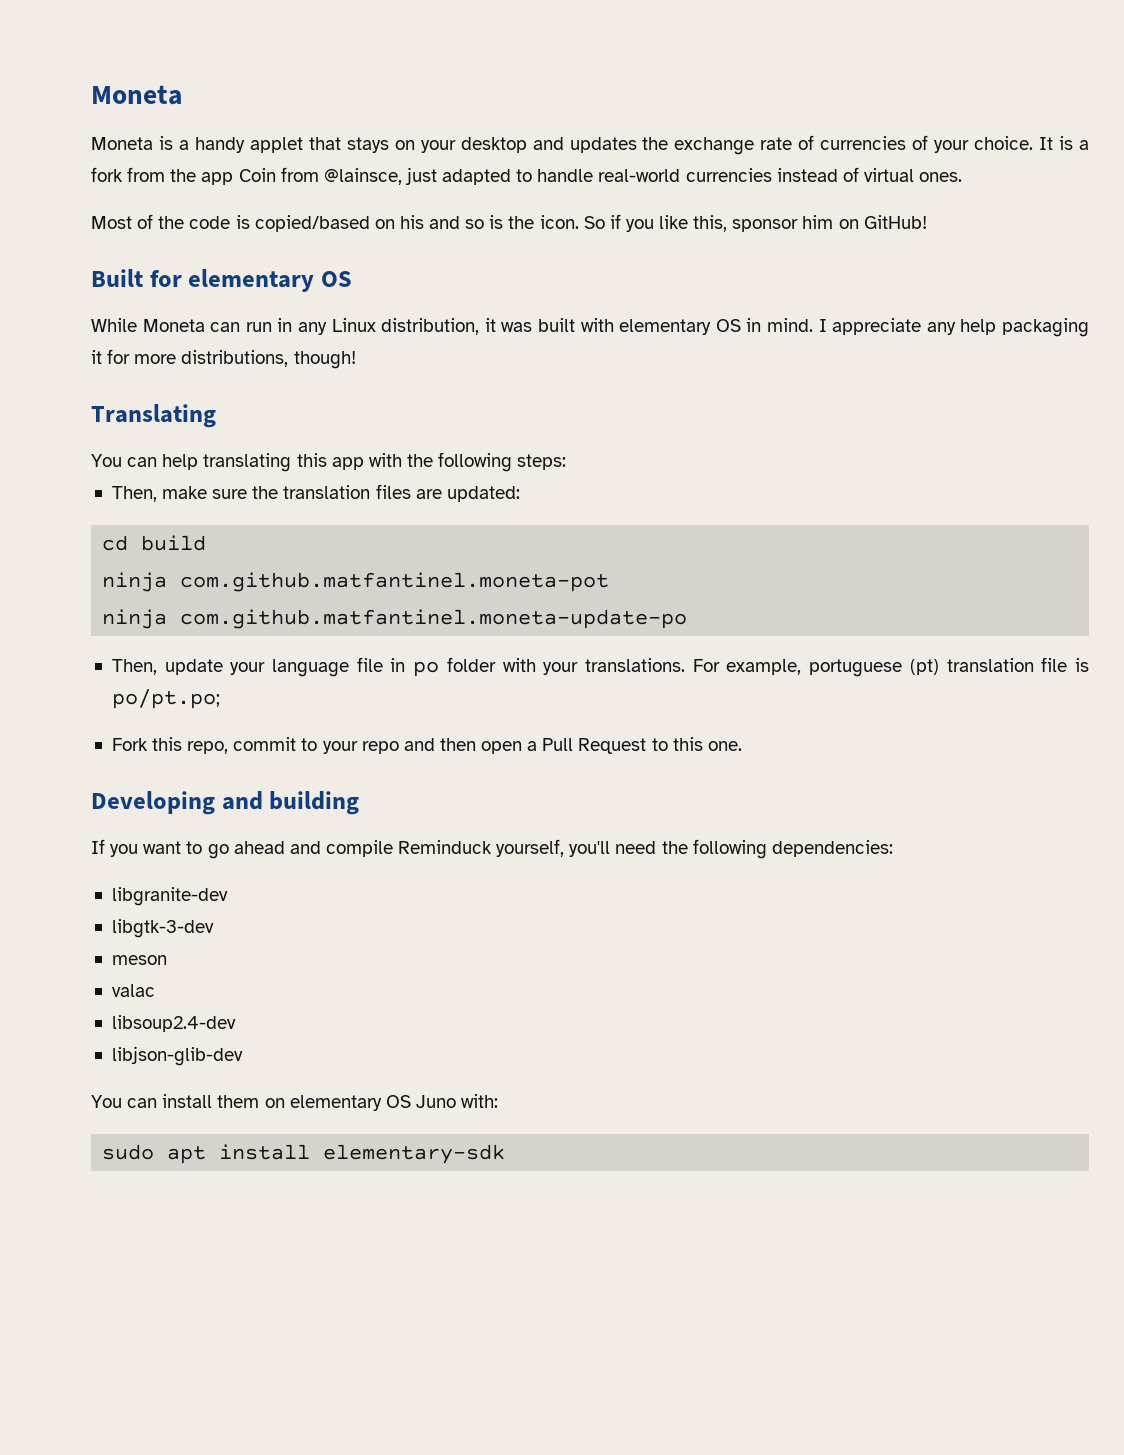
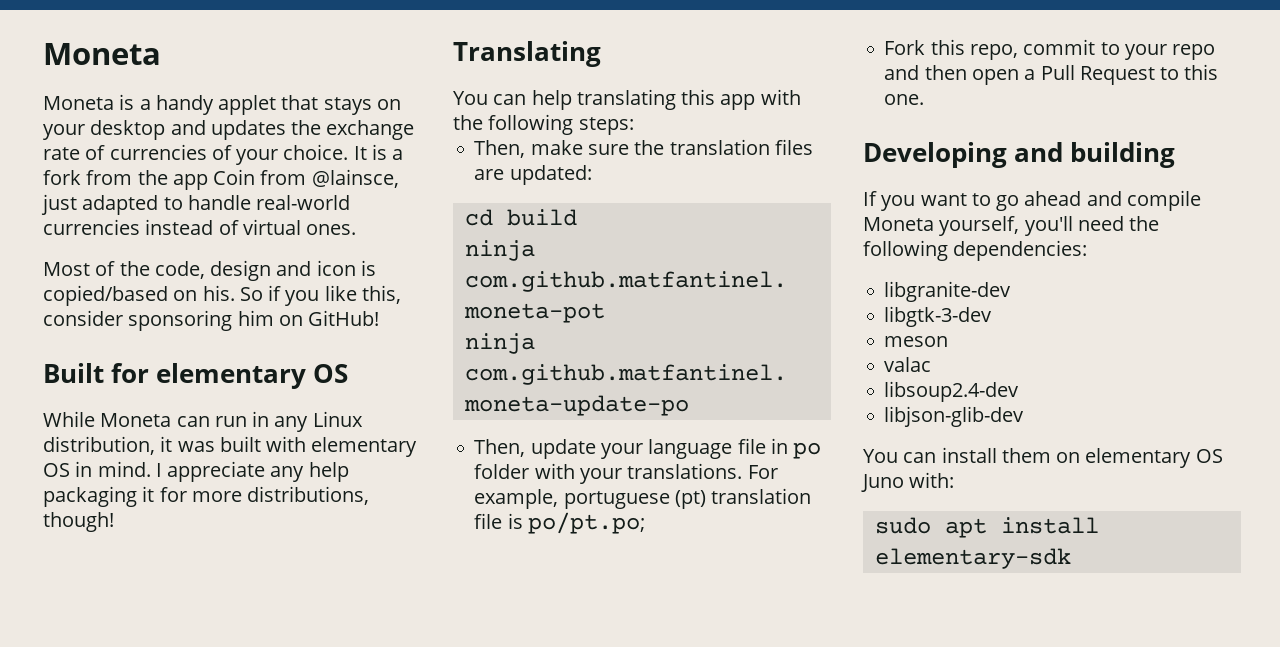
- Most of the code is copied/based on his and so is the icon.
+ Most of the code, design and icon is copied/based on his.
- So if you like this, sponsor him on GitHub!
+ So if you like this, consider sponsoring him on GitHub!
- If you want to go ahead and compile Reminduck yourself, you'll need the following dependencies:
+ If you want to go ahead and compile Moneta yourself, you'll need the following dependencies:

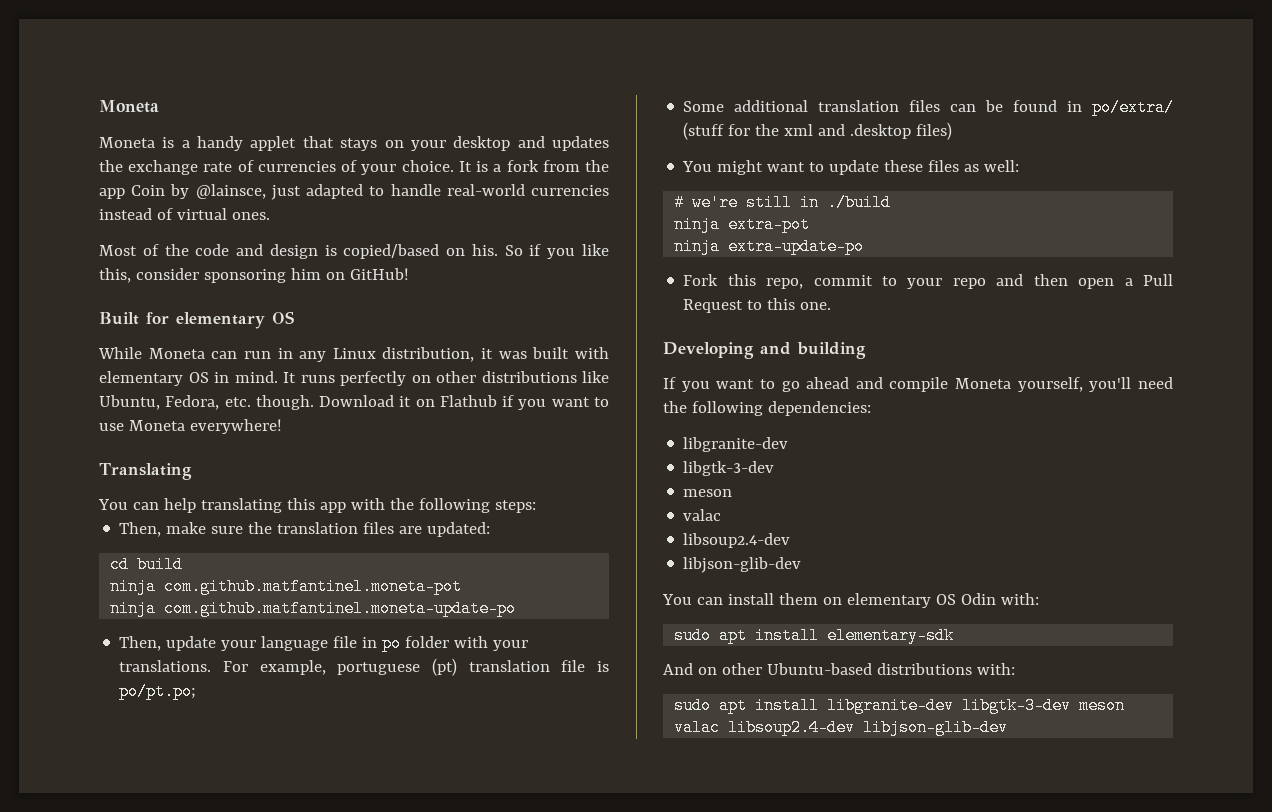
- It is a fork from the app Coin from @lainsce, just adapted to handle real-world currencies instead of virtual ones.
+ It is a fork from the app Coin by @lainsce, just adapted to handle real-world currencies instead of virtual ones.
- Most of the code, design and icon is copied/based on his.
+ Most of the code and design is copied/based on his.
- I appreciate any help packaging it for more distributions, though!
+ It runs perfectly on other distributions like Ubuntu, Fedora, etc. though. Download it on Flathub if you want to use Moneta everywhere!
+ Some additional translation files can be found in po/extra/ (stuff for the xml and .desktop files)
+ You might want to update these files as well:
+ # we're still in ./build
+ ninja extra-pot
+ ninja extra-update-po
- You can install them on elementary OS Juno with:
+ You can install them on elementary OS Odin with:
+ And on other Ubuntu-based distributions with:
+ sudo apt install libgranite-dev libgtk-3-dev meson valac libsoup2.4-dev libjson-glib-dev

